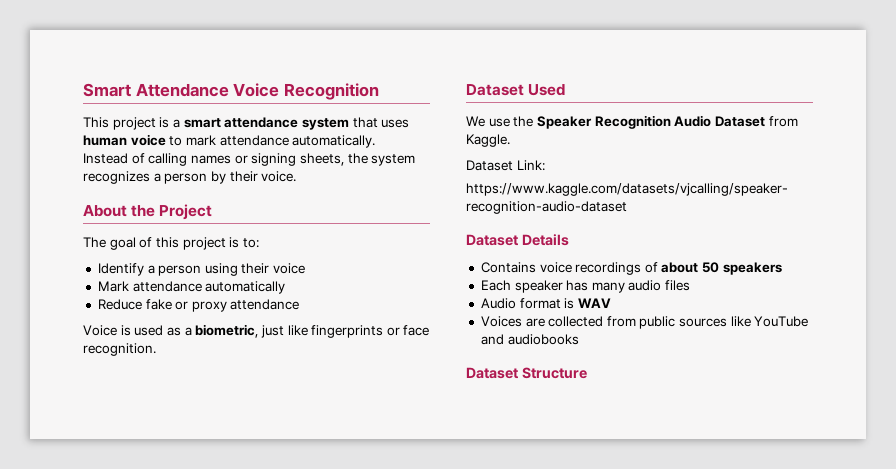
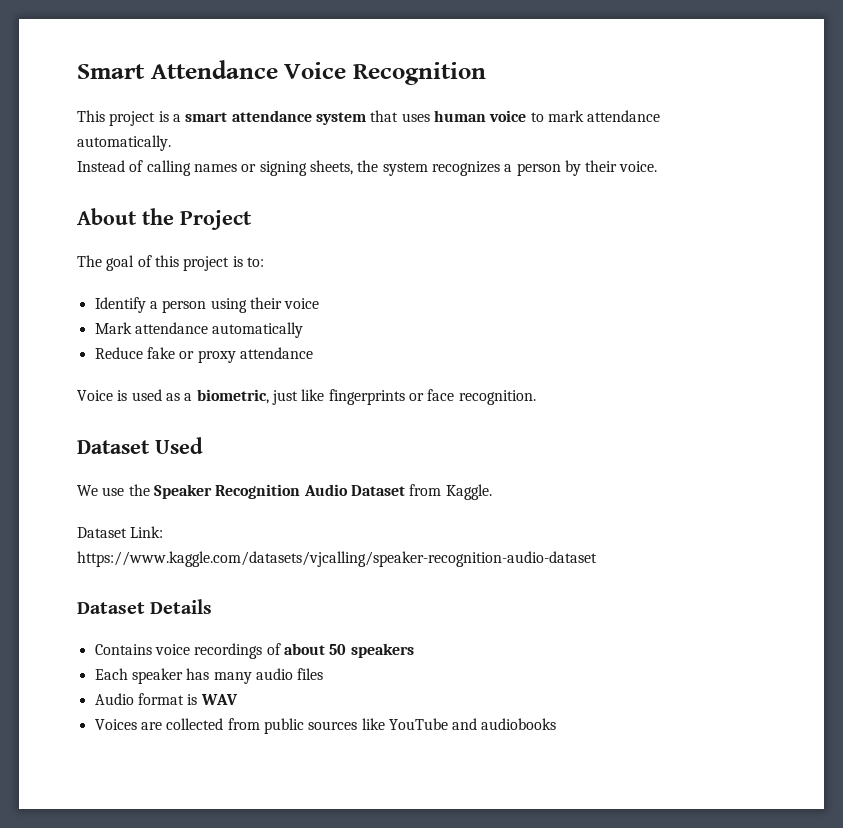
- Dataset Structure

